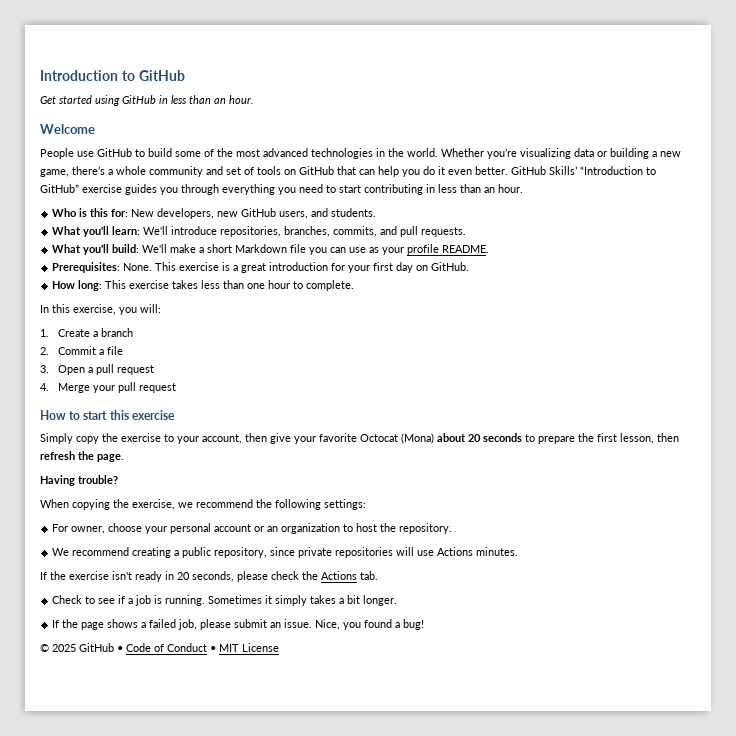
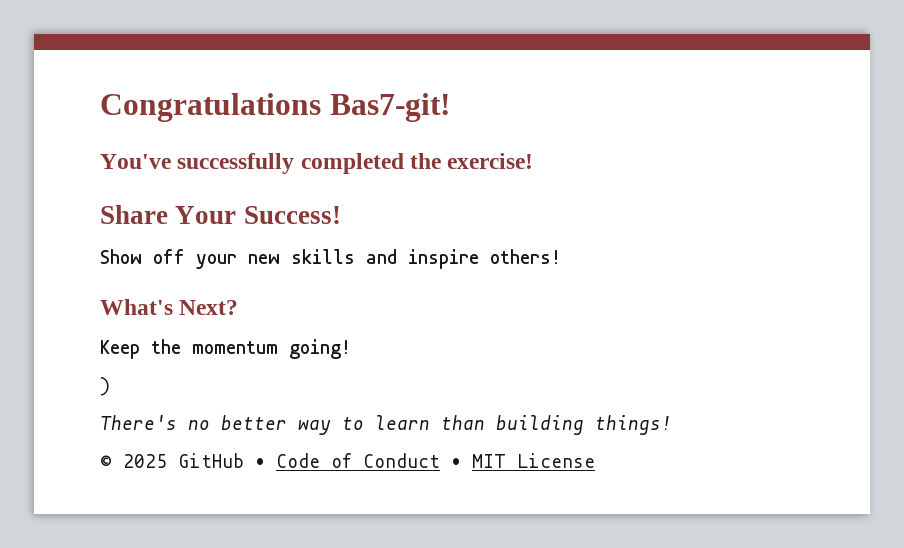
- Introduction to GitHub
- Get started using GitHub in less than an hour.
- Welcome
- People use GitHub to build some of the most advanced technologies in the world. Whether you’re visualizing data or building a new game, there’s a whole community and set of tools on GitHub that can help you do it even better. GitHub Skills’ “Introduction to GitHub” exercise guides you through everything you need to start contributing in less than an hour.
- Who is this for: New developers, new GitHub users, and students.
- What you'll learn: We'll introduce repositories, branches, commits, and pull requests.
- What you'll build: We'll make a short Markdown file you can use as your profile README.
- Prerequisites: None. This exercise is a great introduction for your first day on GitHub.
- How long: This exercise takes less than one hour to complete.
- In this exercise, you will:
- 1. Create a branch
- 2. Commit a file
- 3. Open a pull request
- 4. Merge your pull request
- How to start this exercise
- Simply copy the exercise to your account, then give your favorite Octocat (Mona) about 20 seconds to prepare the first lesson, then refresh the page.
- Having trouble?
- When copying the exercise, we recommend the following settings:
- For owner, choose your personal account or an organization to host the repository.
- We recommend creating a public repository, since private repositories will use Actions minutes.
- If the exercise isn't ready in 20 seconds, please check the Actions tab.
- Check to see if a job is running. Sometimes it simply takes a bit longer.
- If the page shows a failed job, please submit an issue. Nice, you found a bug!
+ Congratulations Bas7-git!
+ You've successfully completed the exercise!
+ Share Your Success!
+ Show off your new skills and inspire others!
+ What's Next?
+ Keep the momentum going!
+ )
+ There's no better way to learn than building things!

